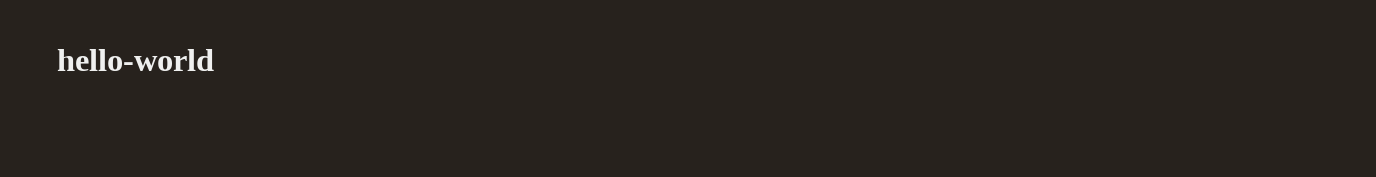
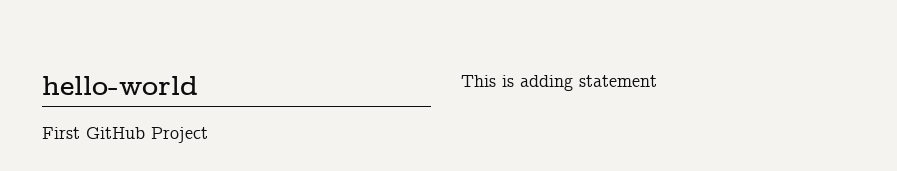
+ First GitHub Project
+ This is adding statement

